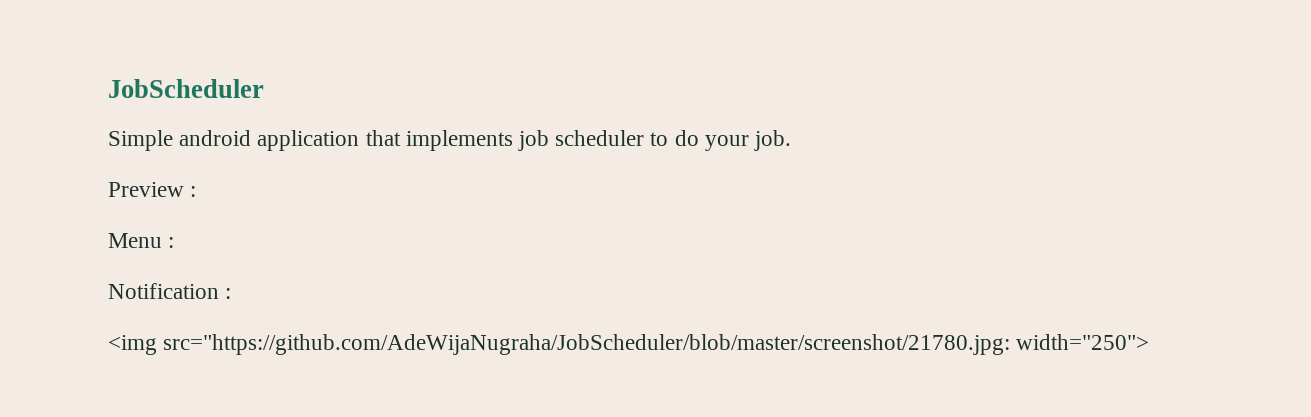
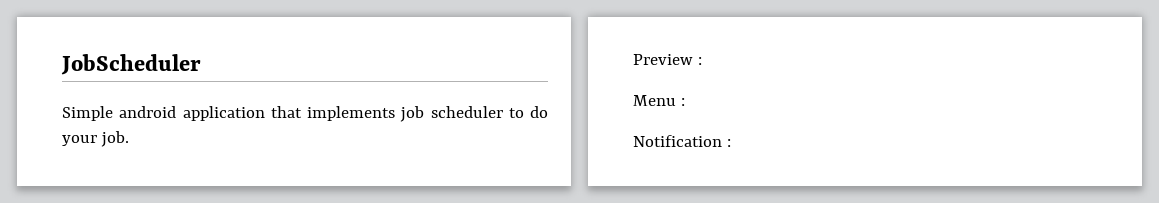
- <img src="https://github.com/AdeWijaNugraha/JobScheduler/blob/master/screenshot/21780.jpg: width="250">

